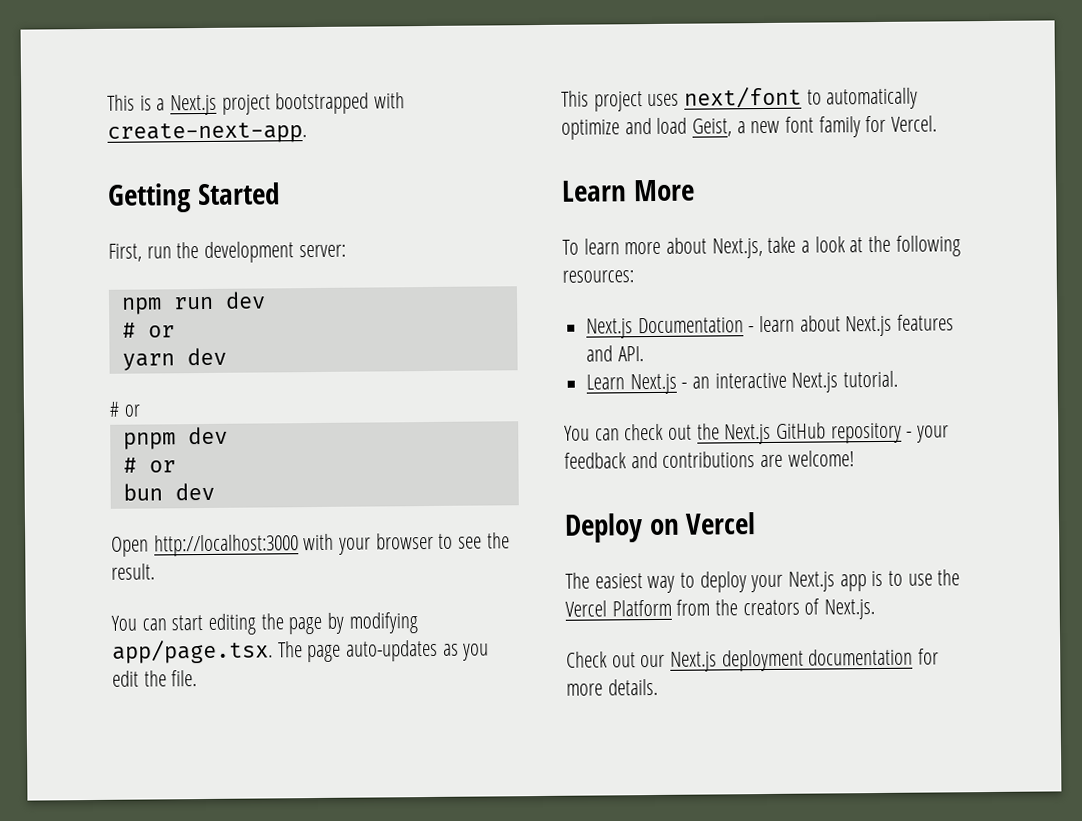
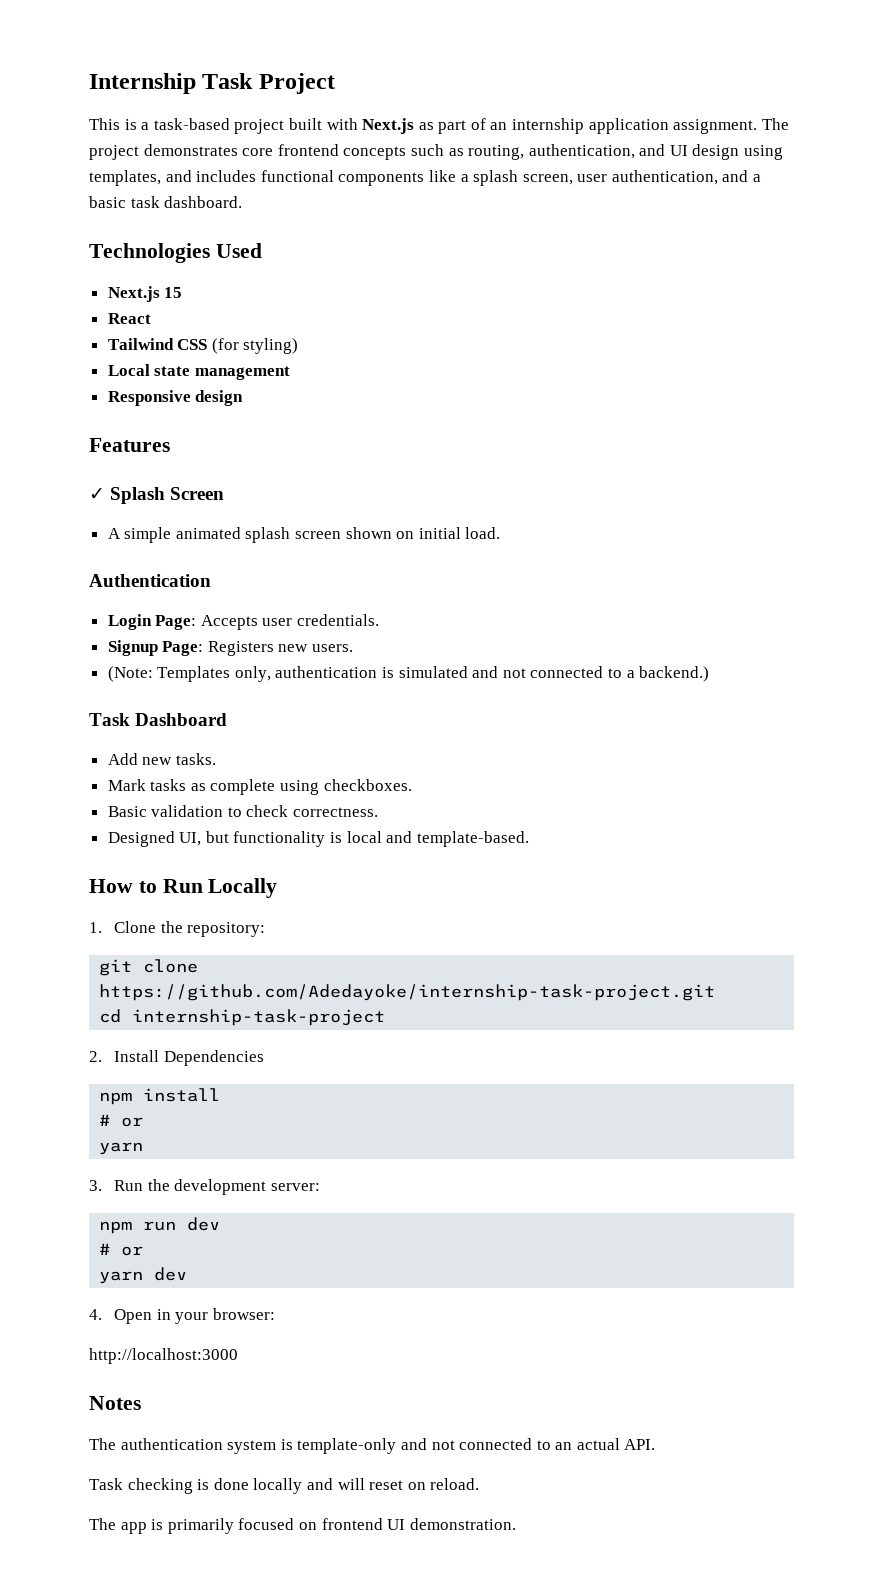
- This is a Next.js project bootstrapped with create-next-app.
- Getting Started
- First, run the development server:
+ Internship Task Project
+ This is a task-based project built with Next.js as part of an internship application assignment. The project demonstrates core frontend concepts such as routing, authentication, and UI design using templates, and includes functional components like a splash screen, user authentication, and a basic task dashboard.
+ Technologies Used
+ Next.js 15
+ React
+ Tailwind CSS (for styling)
+ Local state management
+ Responsive design
+ Features
+ ✓ Splash Screen
+ A simple animated splash screen shown on initial load.
+ Authentication
+ Login Page: Accepts user credentials.
+ Signup Page: Registers new users.
+ (Note: Templates only, authentication is simulated and not connected to a backend.)
+ Task Dashboard
+ Add new tasks.
+ Mark tasks as complete using checkboxes.
+ Basic validation to check correctness.
+ Designed UI, but functionality is local and template-based.
+ How to Run Locally
+ 1. Clone the repository:
+ git clone https://github.com/Adedayoke/internship-task-project.git
+ cd internship-task-project
+ 2. Install Dependencies
+ npm install
+ # or
+ yarn
+ 3. Run the development server:
  yarn dev
- # or
- pnpm dev
- # or
- bun dev
- Open http://localhost:3000 with your browser to see the result.
- You can start editing the page by modifying app/page.tsx. The page auto-updates as you edit the file.
- This project uses next/font to automatically optimize and load Geist, a new font family for Vercel.
- Learn More
- To learn more about Next.js, take a look at the following resources:
- Next.js Documentation - learn about Next.js features and API.
- Learn Next.js - an interactive Next.js tutorial.
- You can check out the Next.js GitHub repository - your feedback and contributions are welcome!
- Deploy on Vercel
- The easiest way to deploy your Next.js app is to use the Vercel Platform from the creators of Next.js.
- Check out our Next.js deployment documentation for more details.
+ 4. Open in your browser:
+ http://localhost:3000
+ Notes
+ The authentication system is template-only and not connected to an actual API.
+ Task checking is done locally and will reset on reload.
+ The app is primarily focused on frontend UI demonstration.

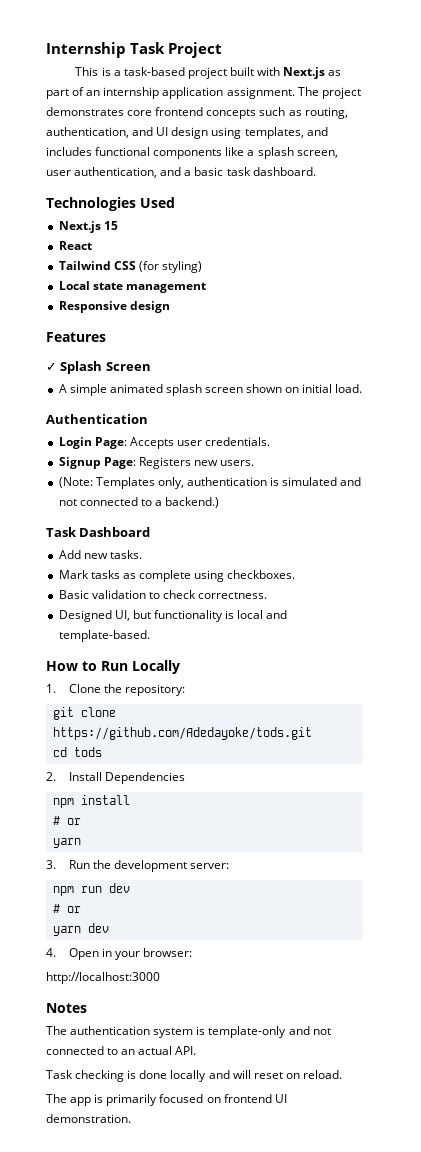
- git clone https://github.com/Adedayoke/internship-task-project.git
+ git clone https://github.com/Adedayoke/tods.git
- cd internship-task-project
+ cd tods

